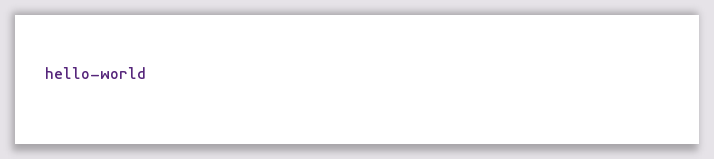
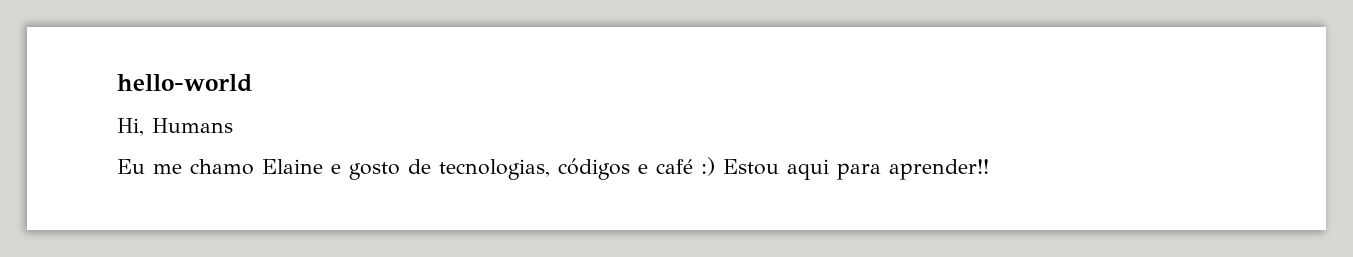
+ Hi, Humans
+ Eu me chamo Elaine e gosto de tecnologias, códigos e café :) Estou aqui para aprender!!

